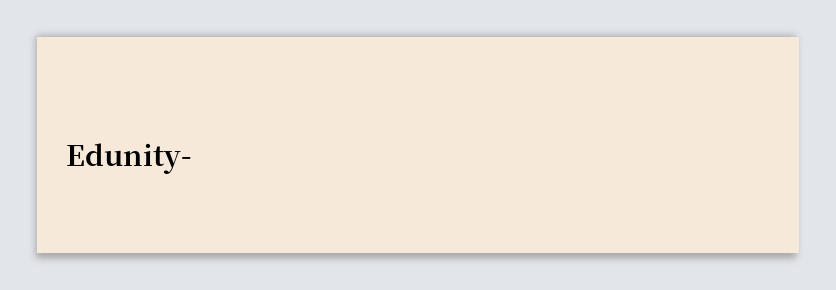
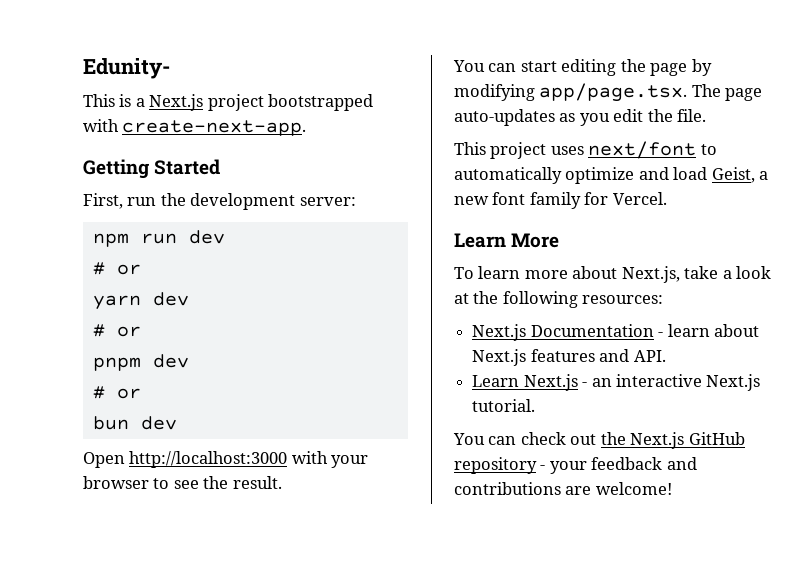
+ This is a Next.js project bootstrapped with create-next-app.
+ Getting Started
+ First, run the development server:
+ npm run dev
+ # or
+ yarn dev
+ # or
+ pnpm dev
+ # or
+ bun dev
+ Open http://localhost:3000 with your browser to see the result.
+ You can start editing the page by modifying app/page.tsx. The page auto-updates as you edit the file.
+ This project uses next/font to automatically optimize and load Geist, a new font family for Vercel.
+ Learn More
+ To learn more about Next.js, take a look at the following resources:
+ Next.js Documentation - learn about Next.js features and API.
+ Learn Next.js - an interactive Next.js tutorial.
+ You can check out the Next.js GitHub repository - your feedback and contributions are welcome!

